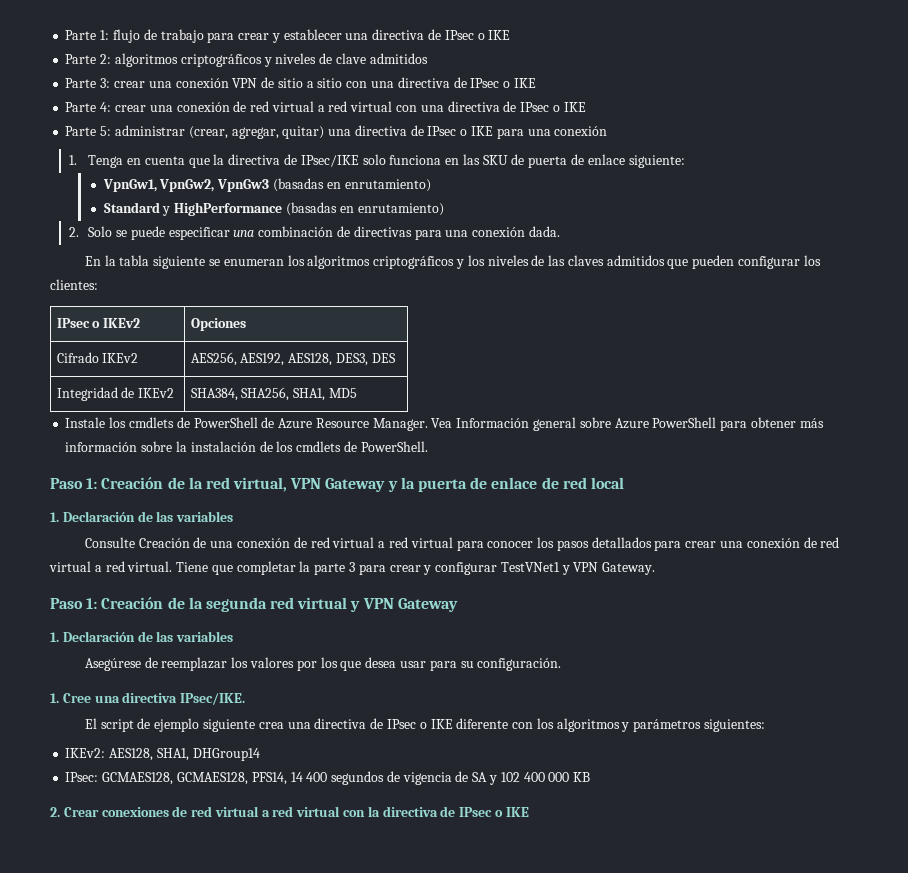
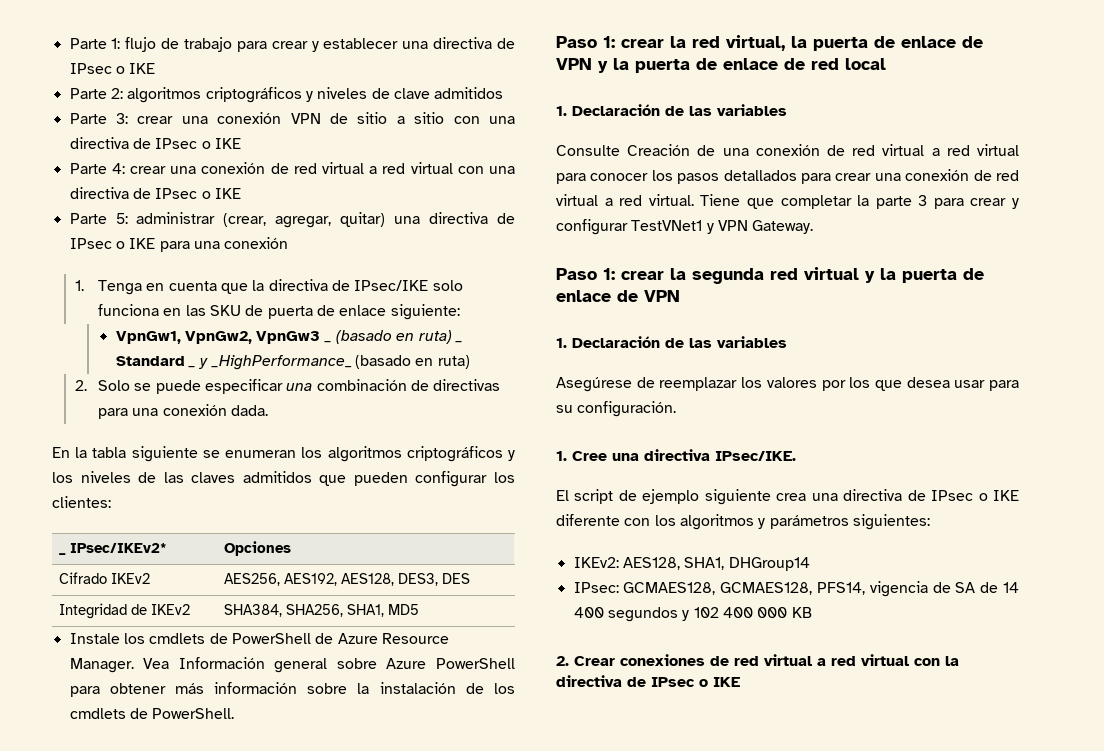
- VpnGw1, VpnGw2, VpnGw3 (basadas en enrutamiento)
- Standard y HighPerformance (basadas en enrutamiento)
+ VpnGw1, VpnGw2, VpnGw3 _ (basado en ruta) _ Standard _ y _HighPerformance_ (basado en ruta)
- IPsec o IKEv2 | Opciones
+ _ IPsec/IKEv2* | Opciones
- Paso 1: Creación de la red virtual, VPN Gateway y la puerta de enlace de red local
+ Paso 1: crear la red virtual, la puerta de enlace de VPN y la puerta de enlace de red local
- Paso 1: Creación de la segunda red virtual y VPN Gateway
+ Paso 1: crear la segunda red virtual y la puerta de enlace de VPN
- IPsec: GCMAES128, GCMAES128, PFS14, 14 400 segundos de vigencia de SA y 102 400 000 KB
+ IPsec: GCMAES128, GCMAES128, PFS14, vigencia de SA de 14 400 segundos y 102 400 000 KB

